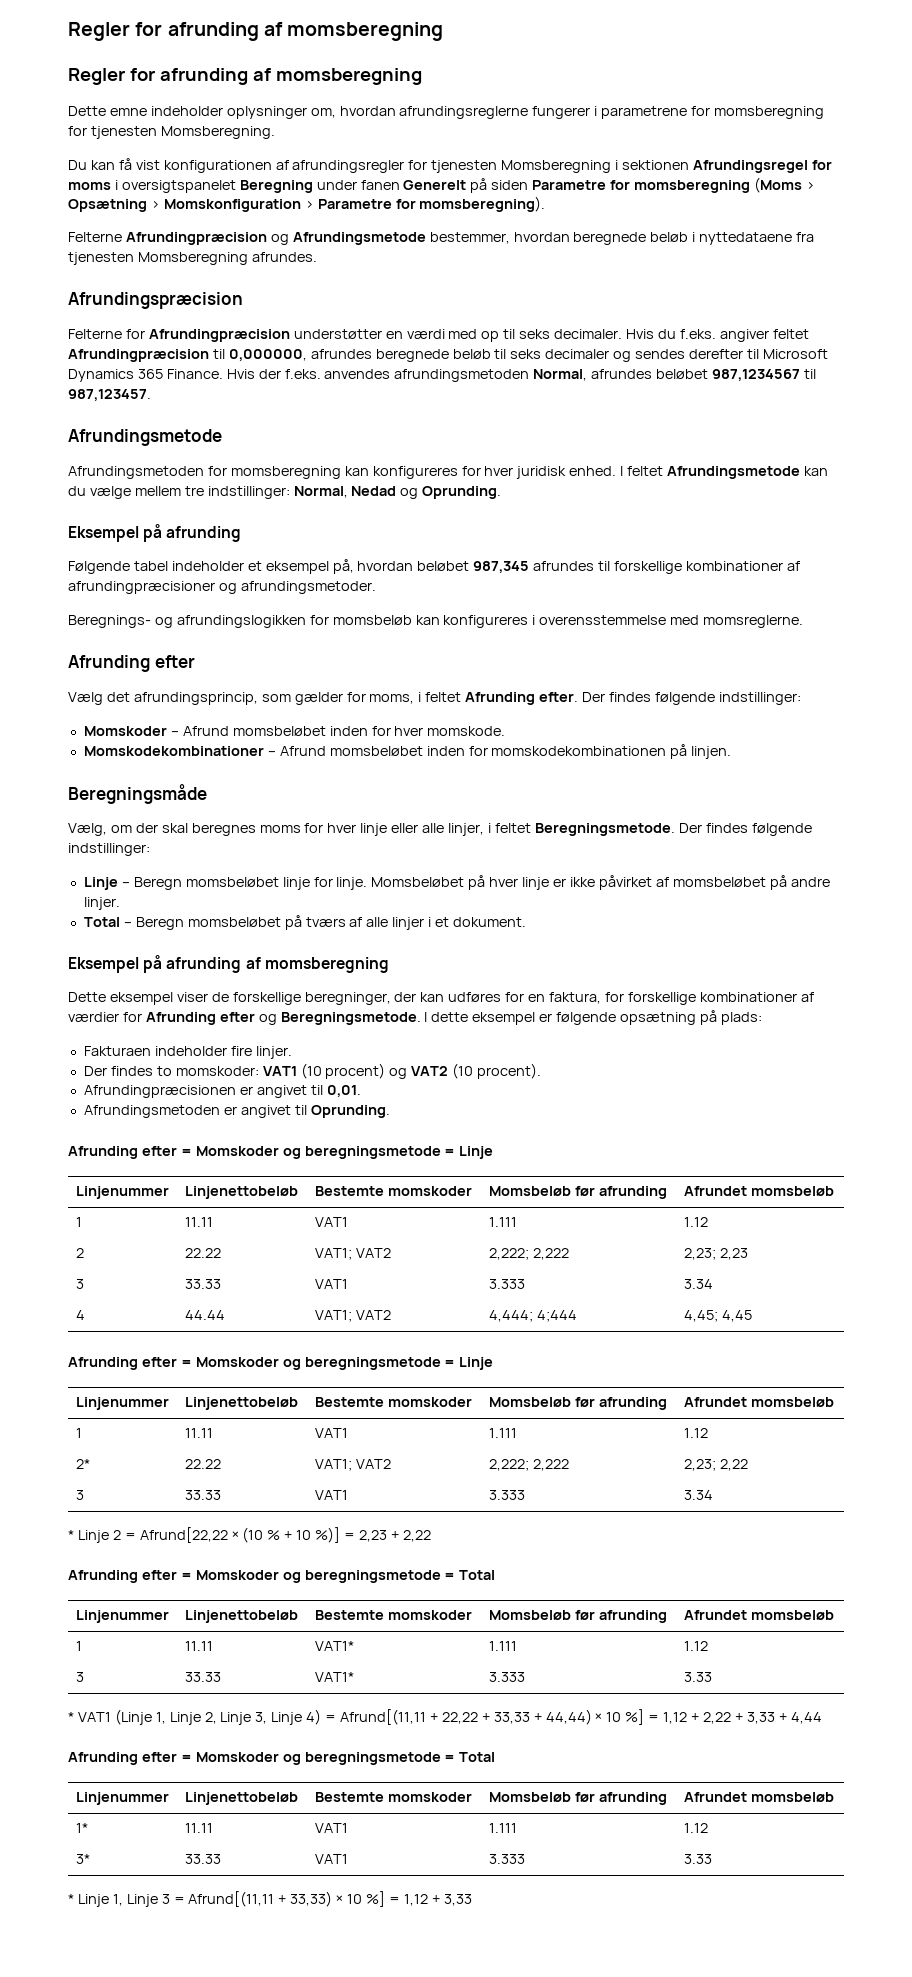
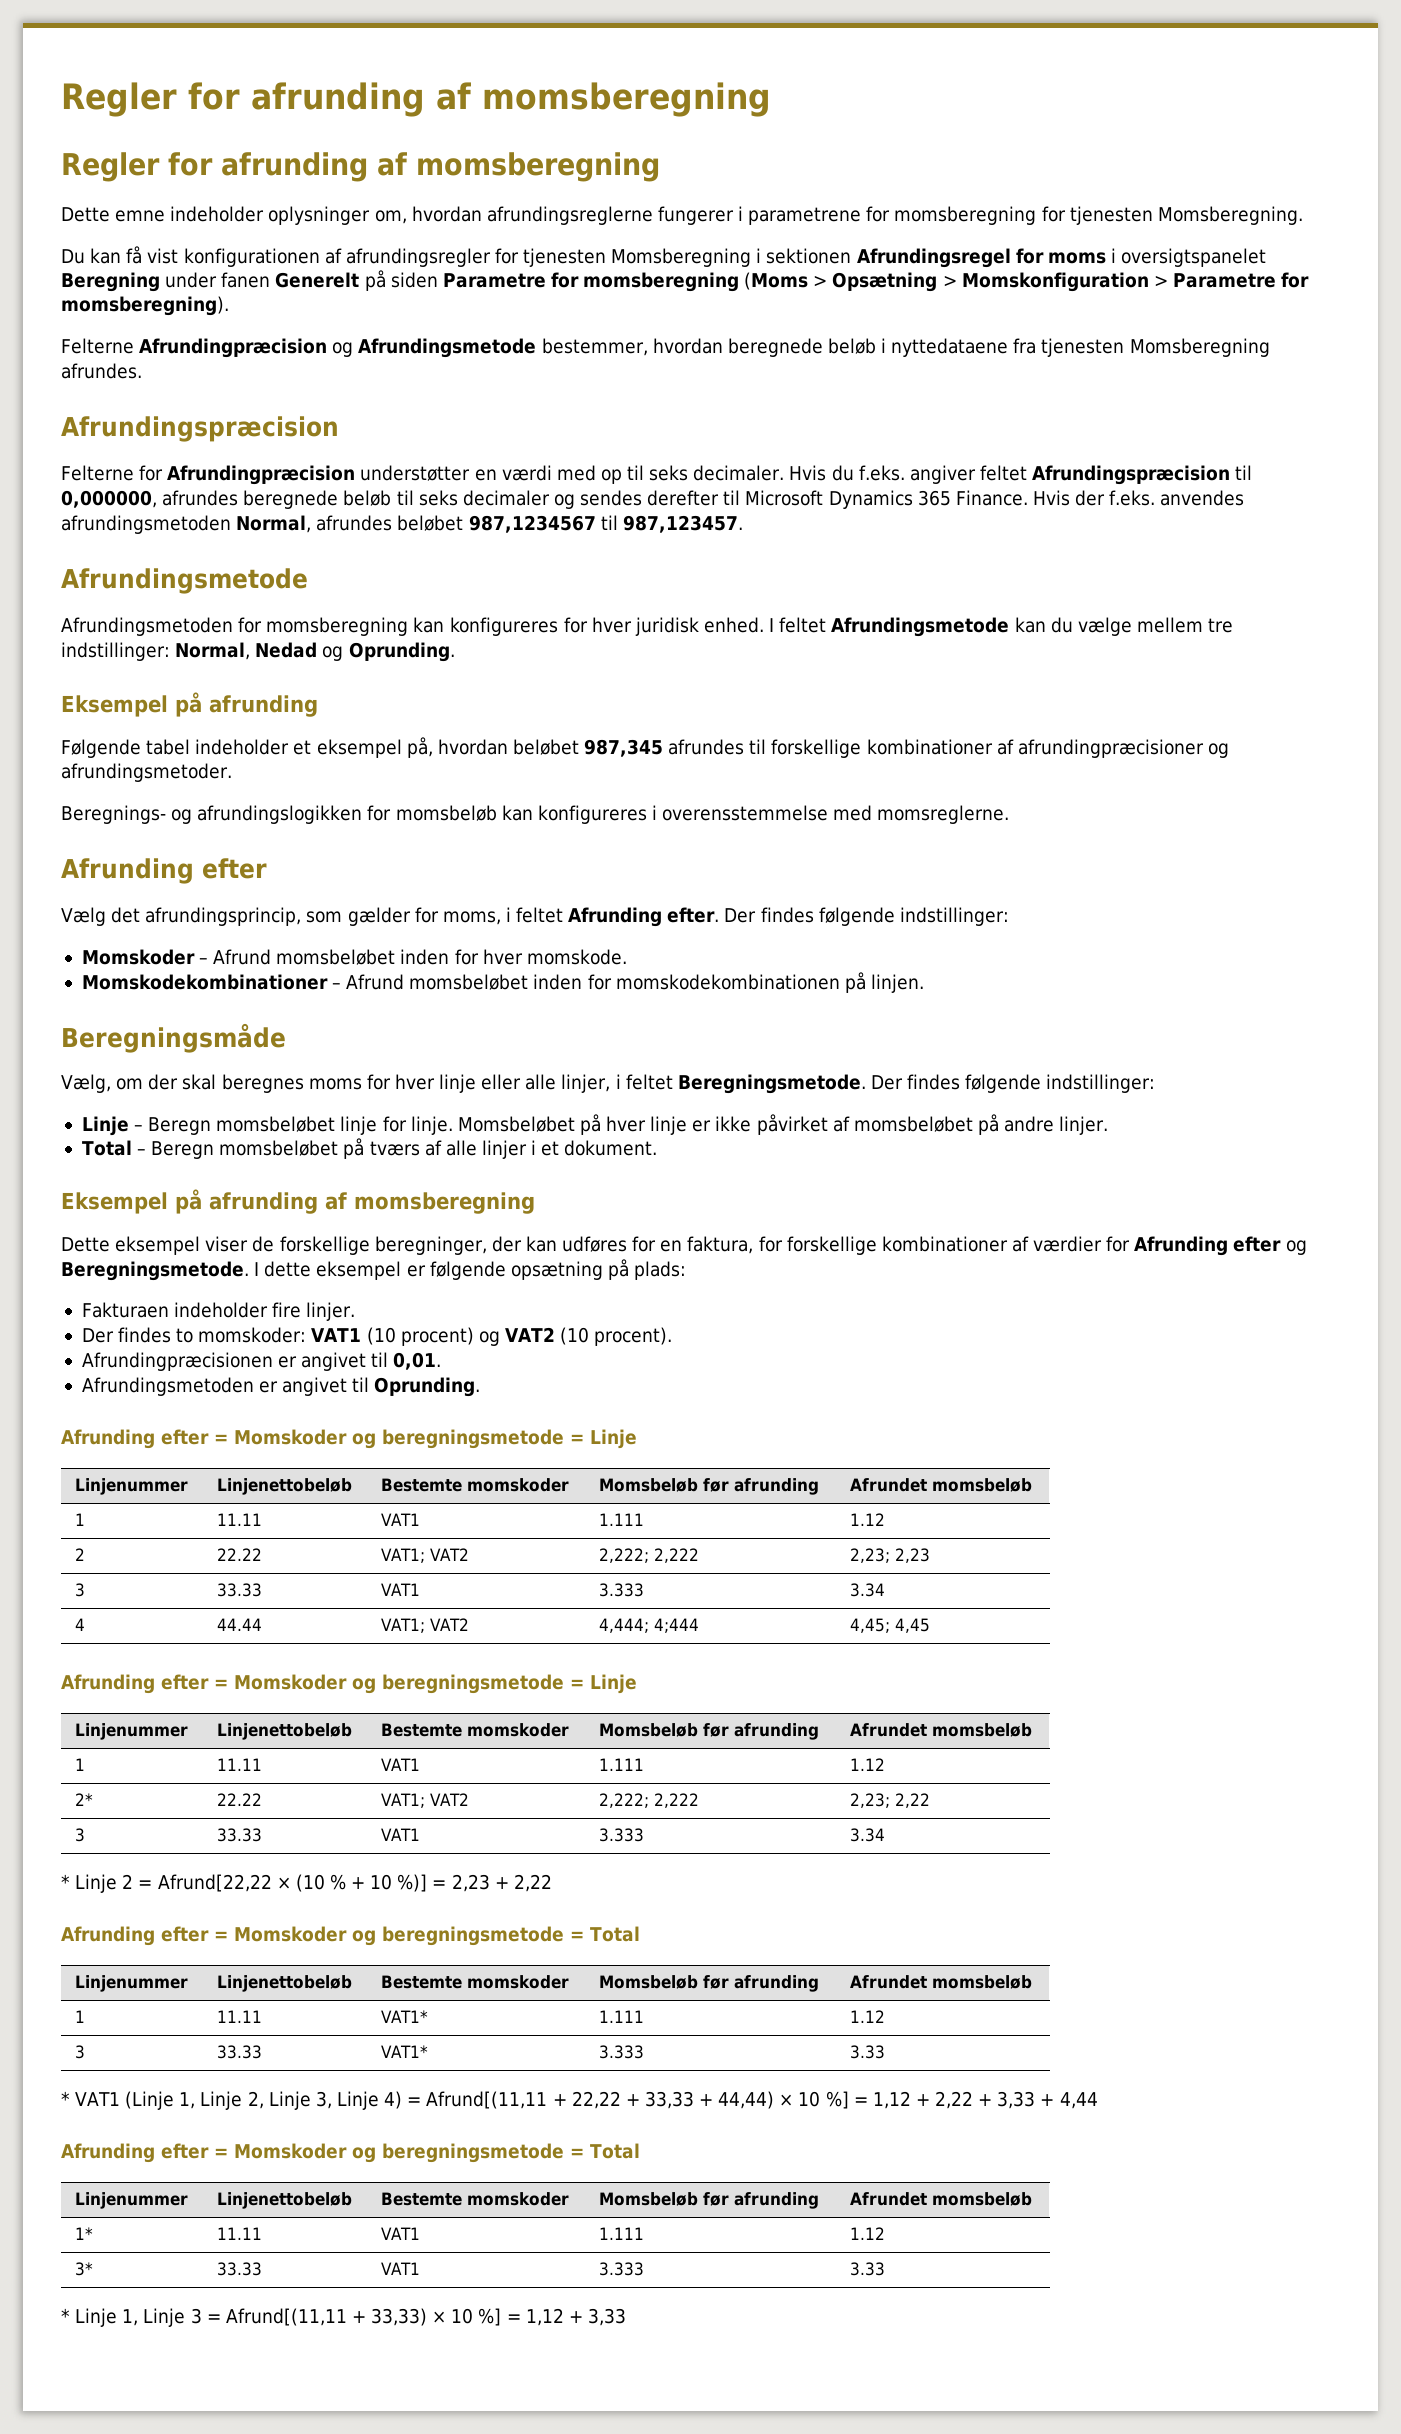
- Hvis du f.eks. angiver feltet Afrundingpræcision til 0,000000, afrundes beregnede beløb til seks decimaler og sendes derefter til Microsoft Dynamics 365 Finance.
+ Hvis du f.eks. angiver feltet Afrundingspræcision til 0,000000, afrundes beregnede beløb til seks decimaler og sendes derefter til Microsoft Dynamics 365 Finance.

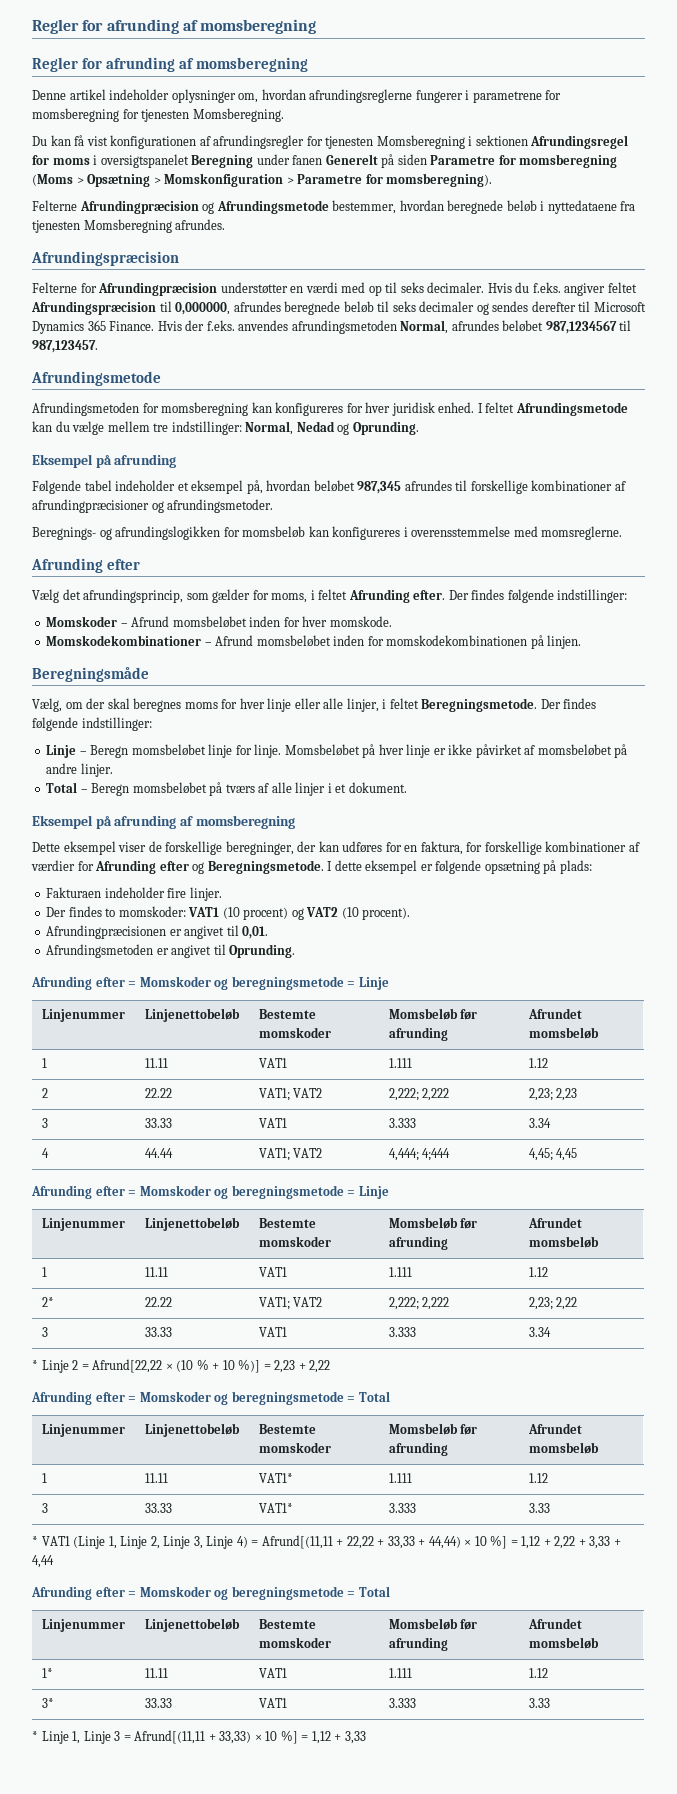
- Dette emne indeholder oplysninger om, hvordan afrundingsreglerne fungerer i parametrene for momsberegning for tjenesten Momsberegning.
+ Denne artikel indeholder oplysninger om, hvordan afrundingsreglerne fungerer i parametrene for momsberegning for tjenesten Momsberegning.

